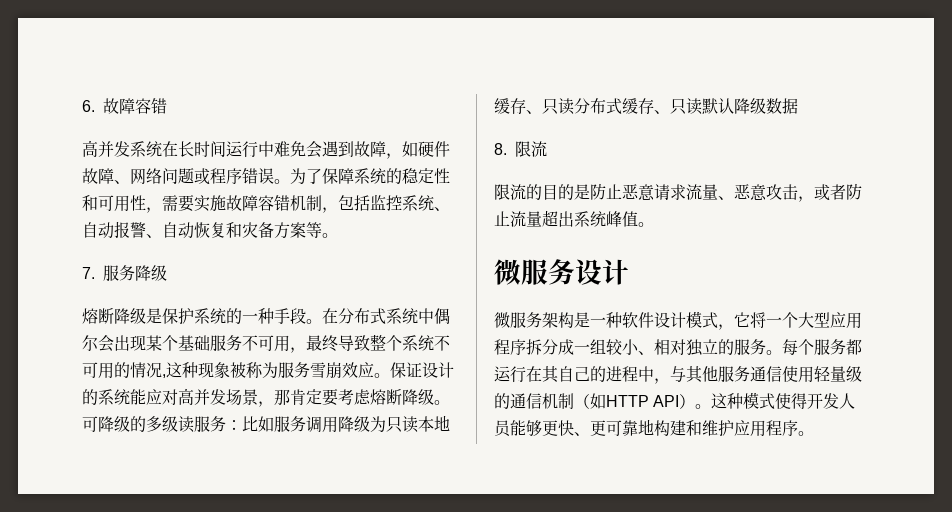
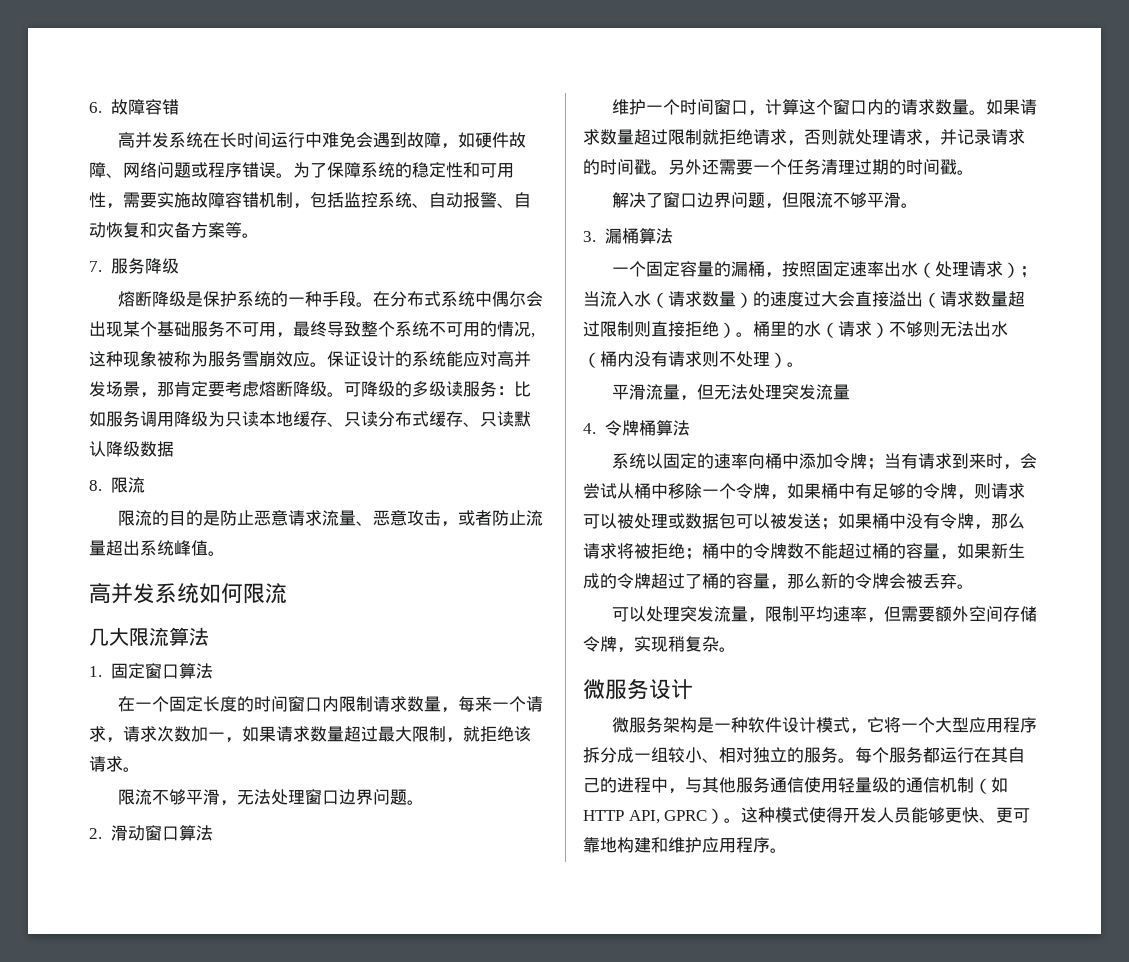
+ 高并发系统如何限流
+ 几大限流算法
+ 1.固定窗口算法
+ 在一个固定长度的时间窗口内限制请求数量，每来一个请求，请求次数加一，如果请求数量超过最大限制，就拒绝该请求。
+ 限流不够平滑，无法处理窗口边界问题。
+ 2.滑动窗口算法
+ 维护一个时间窗口，计算这个窗口内的请求数量。如果请求数量超过限制就拒绝请求，否则就处理请求，并记录请求的时间戳。另外还需要一个任务清理过期的时间戳。
+ 解决了窗口边界问题，但限流不够平滑。
+ 3.漏桶算法
+ 一个固定容量的漏桶，按照固定速率出水（处理请求）；当流入水（请求数量）的速度过大会直接溢出（请求数量超过限制则直接拒绝）。桶里的水（请求）不够则无法出水（桶内没有请求则不处理）。
+ 平滑流量，但无法处理突发流量
+ 4.令牌桶算法
+ 系统以固定的速率向桶中添加令牌；当有请求到来时，会尝试从桶中移除一个令牌，如果桶中有足够的令牌，则请求可以被处理或数据包可以被发送；如果桶中没有令牌，那么请求将被拒绝；桶中的令牌数不能超过桶的容量，如果新生成的令牌超过了桶的容量，那么新的令牌会被丢弃。
+ 可以处理突发流量，限制平均速率，但需要额外空间存储令牌，实现稍复杂。
- 每个服务都运行在其自己的进程中，与其他服务通信使用轻量级的通信机制（如HTTP API）。
+ 每个服务都运行在其自己的进程中，与其他服务通信使用轻量级的通信机制（如HTTP API, GPRC）。

